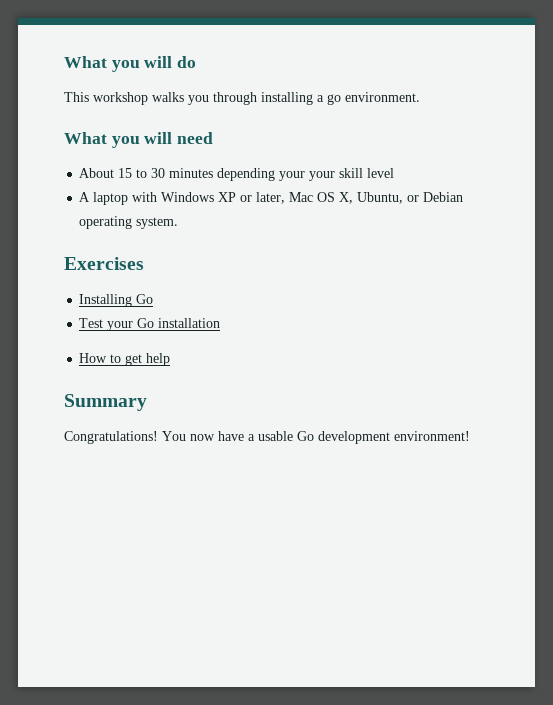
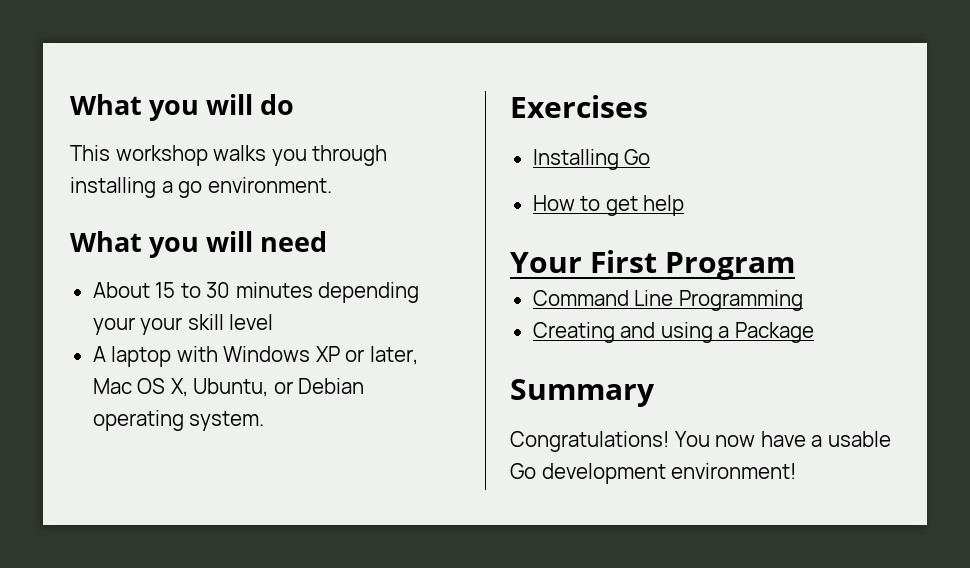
- Test your Go installation
+ Your First Program
+ Command Line Programming
+ Creating and using a Package

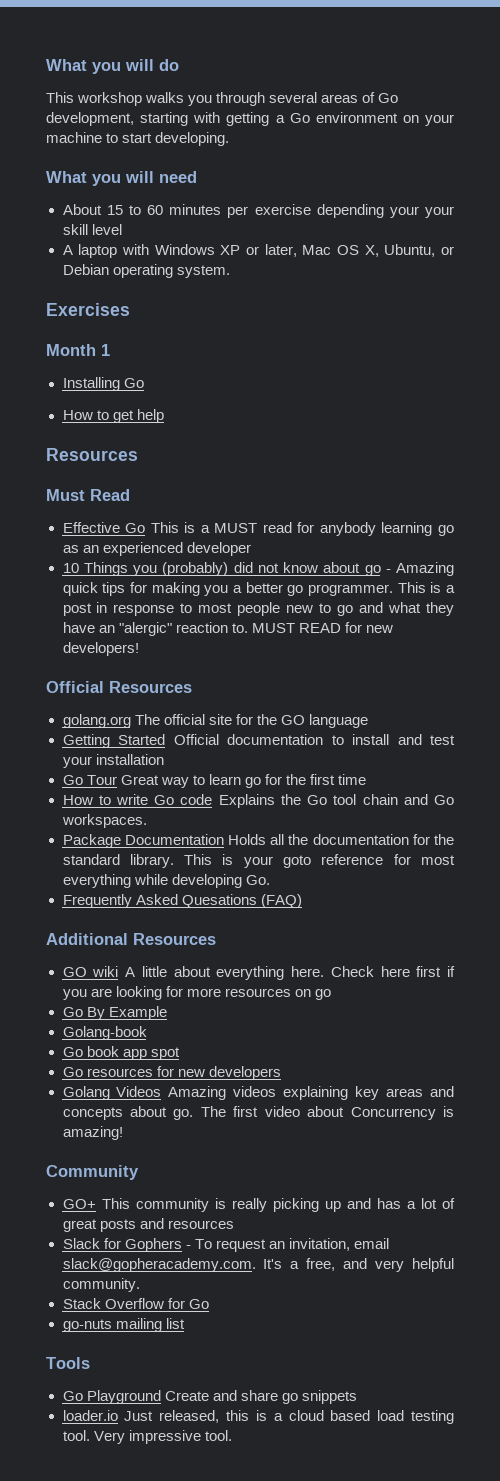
- This workshop walks you through installing a go environment.
+ This workshop walks you through several areas of Go development, starting with getting a Go environment on your machine to start developing.
- About 15 to 30 minutes depending your your skill level
+ About 15 to 60 minutes per exercise depending your your skill level
+ Month 1
  How to get help
- Your First Program
- Command Line Programming
- Creating and using a Package
- Summary
- Congratulations! You now have a usable Go development environment!
+ Resources
+ Must Read
+ Effective Go This is a MUST read for anybody learning go as an experienced developer
+ 10 Things you (probably) did not know about go - Amazing quick tips for making you a better go programmer. This is a post in response to most people new to go and what they have an "alergic" reaction to. MUST READ for new developers!
+ Official Resources
+ golang.org The official site for the GO language
+ Getting Started Official documentation to install and test your installation
+ Go Tour Great way to learn go for the first time
+ How to write Go code Explains the Go tool chain and Go workspaces.
+ Package Documentation Holds all the documentation for the standard library. This is your goto reference for most everything while developing Go.
+ Frequently Asked Quesations (FAQ)
+ Additional Resources
+ GO wiki A little about everything here. Check here first if you are looking for more resources on go
+ Go By Example
+ Golang-book
+ Go book app spot
+ Go resources for new developers
+ Golang Videos Amazing videos explaining key areas and concepts about go. The first video about Concurrency is amazing!
+ Community
+ GO+ This community is really picking up and has a lot of great posts and resources
+ Slack for Gophers - To request an invitation, email slack@gopheracademy.com. It's a free, and very helpful community.
+ Stack Overflow for Go
+ go-nuts mailing list
+ Tools
+ Go Playground Create and share go snippets
+ loader.io Just released, this is a cloud based load testing tool. Very impressive tool.

